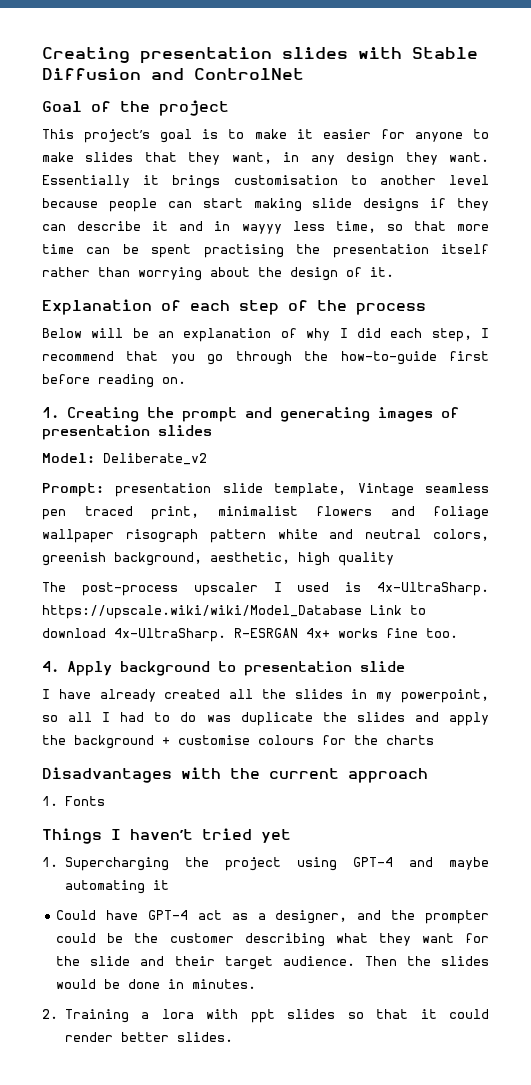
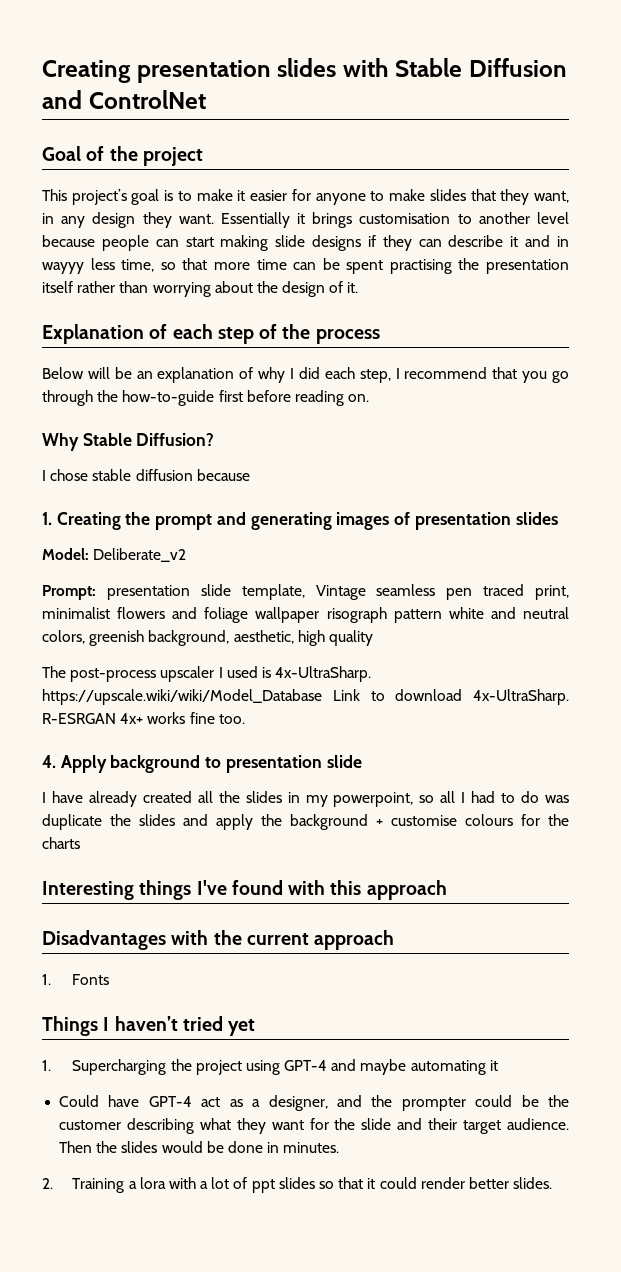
+ Why Stable Diffusion?
+ I chose stable diffusion because
+ Interesting things I've found with this approach
- 2. Training a lora with ppt slides so that it could render better slides.
+ 2. Training a lora with a lot of ppt slides so that it could render better slides.

